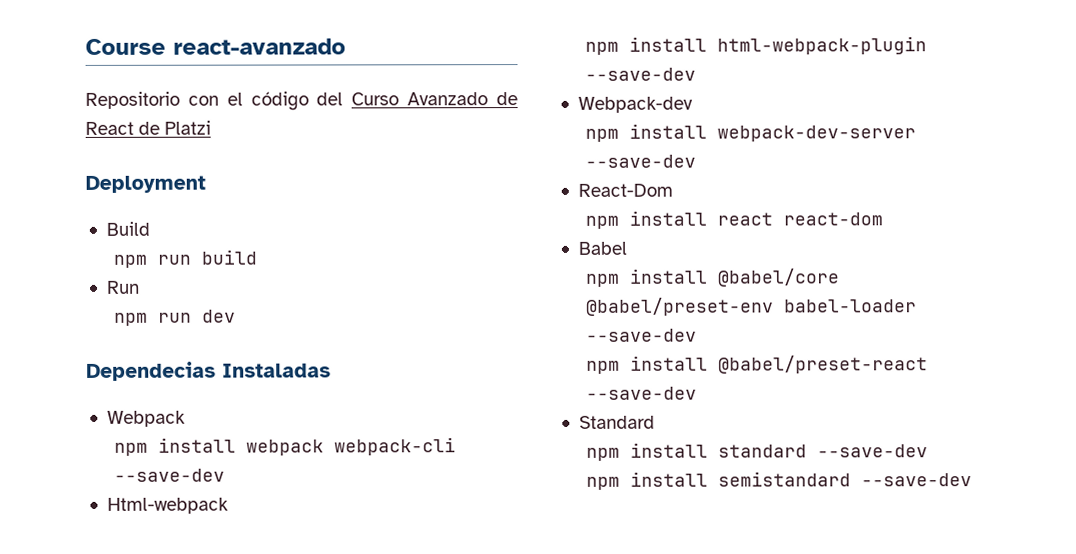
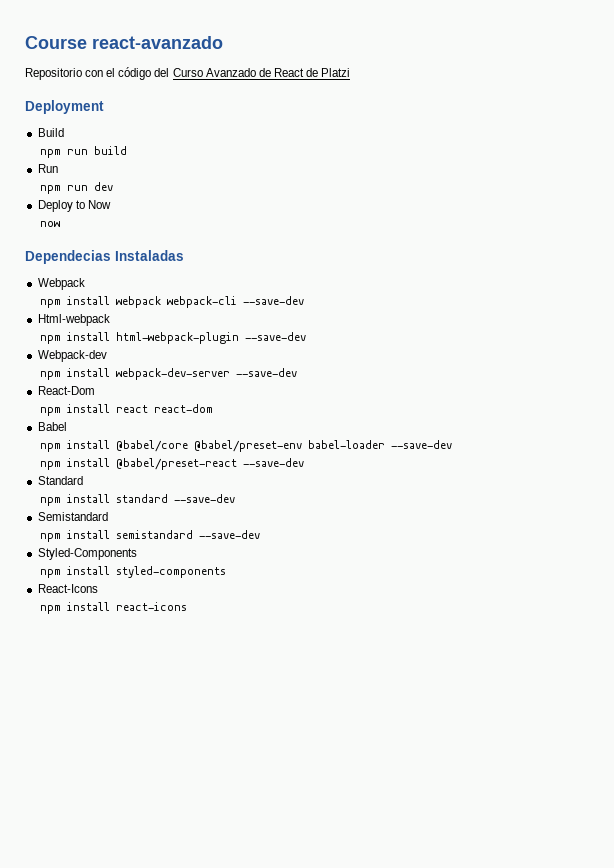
+ Deploy to Now
+ now
+ Semistandard
+ Styled-Components
+ npm install styled-components
+ React-Icons
+ npm install react-icons

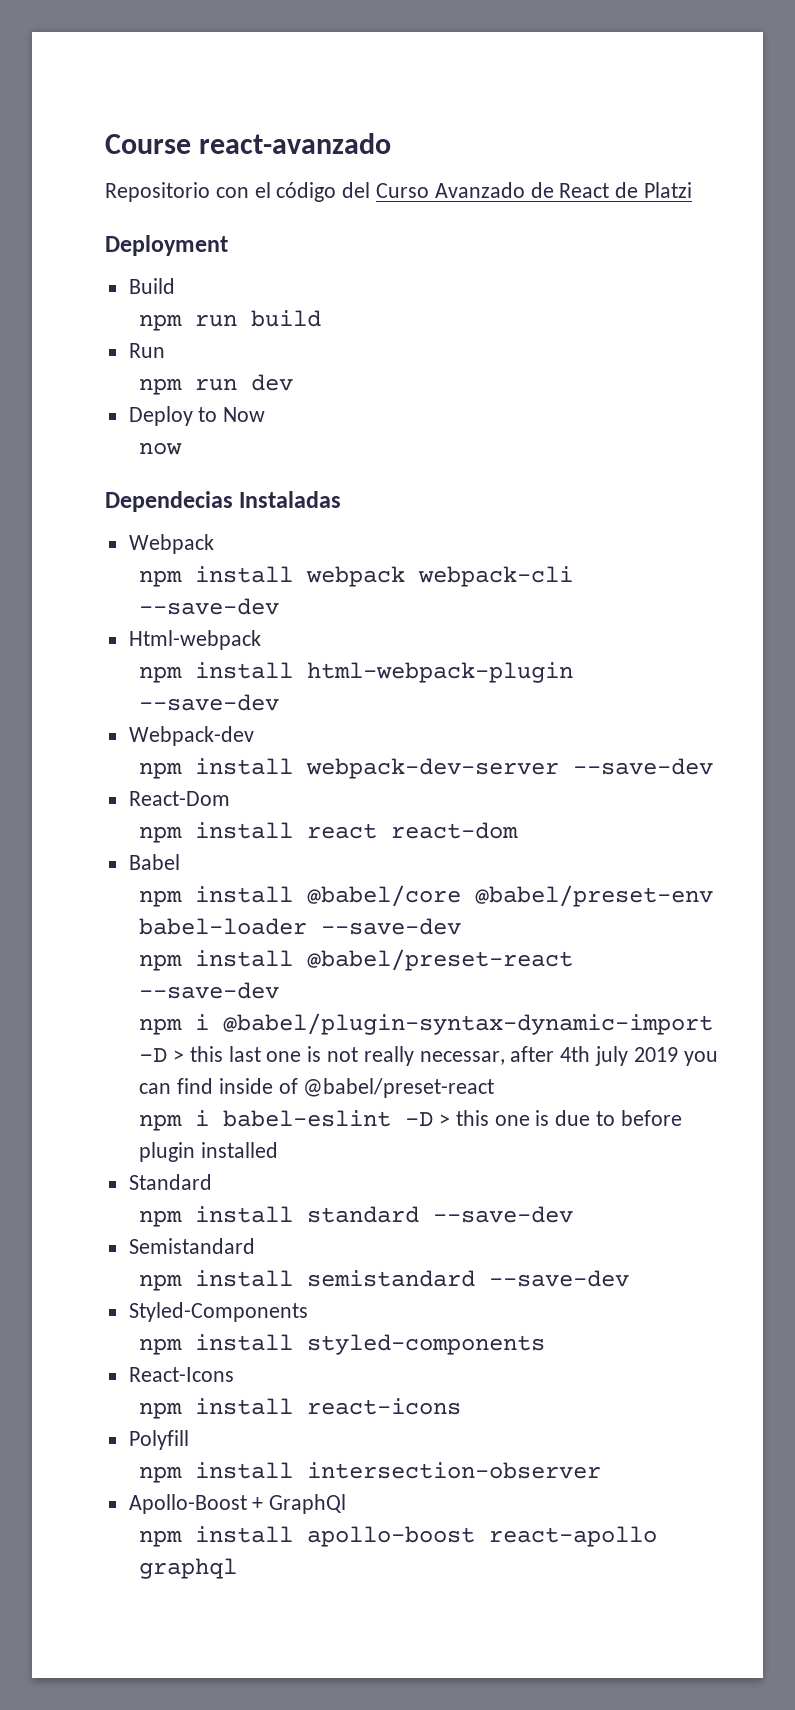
+ npm i @babel/plugin-syntax-dynamic-import -D > this last one is not really necessar, after 4th july 2019 you can find inside of @babel/preset-react
+ npm i babel-eslint -D > this one is due to before plugin installed
+ Polyfill
+ npm install intersection-observer
+ Apollo-Boost + GraphQl
+ npm install apollo-boost react-apollo graphql

